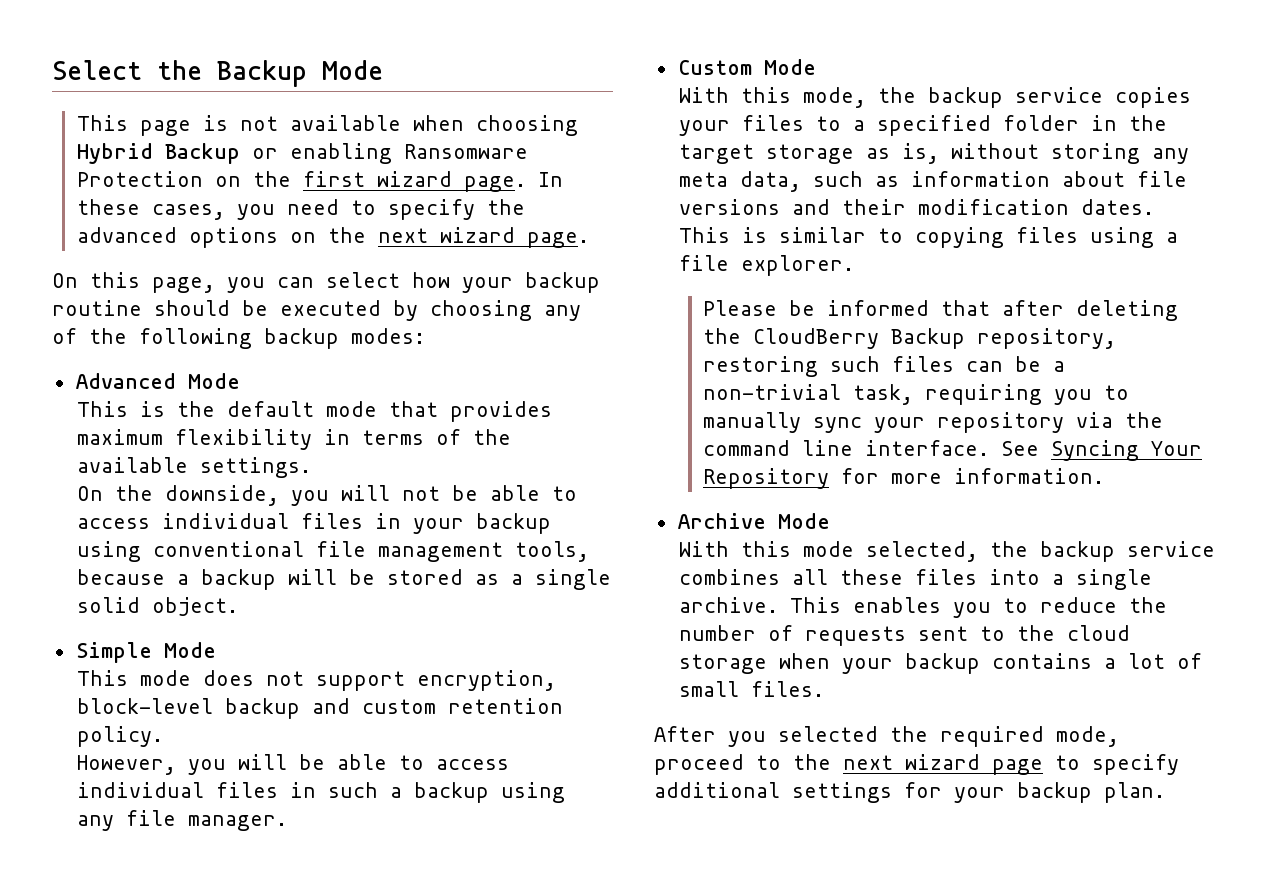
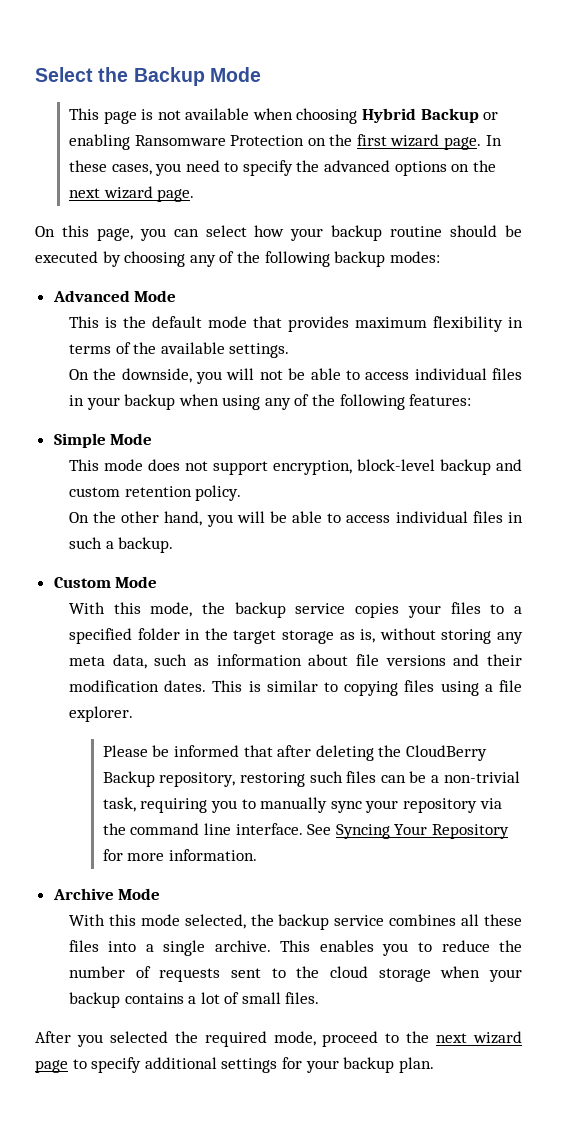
- On the downside, you will not be able to access individual files in your backup using conventional file management tools, because a backup will be stored as a single solid object.
+ On the downside, you will not be able to access individual files in your backup when using any of the following features:
- However, you will be able to access individual files in such a backup using any file manager.
+ On the other hand, you will be able to access individual files in such a backup.

